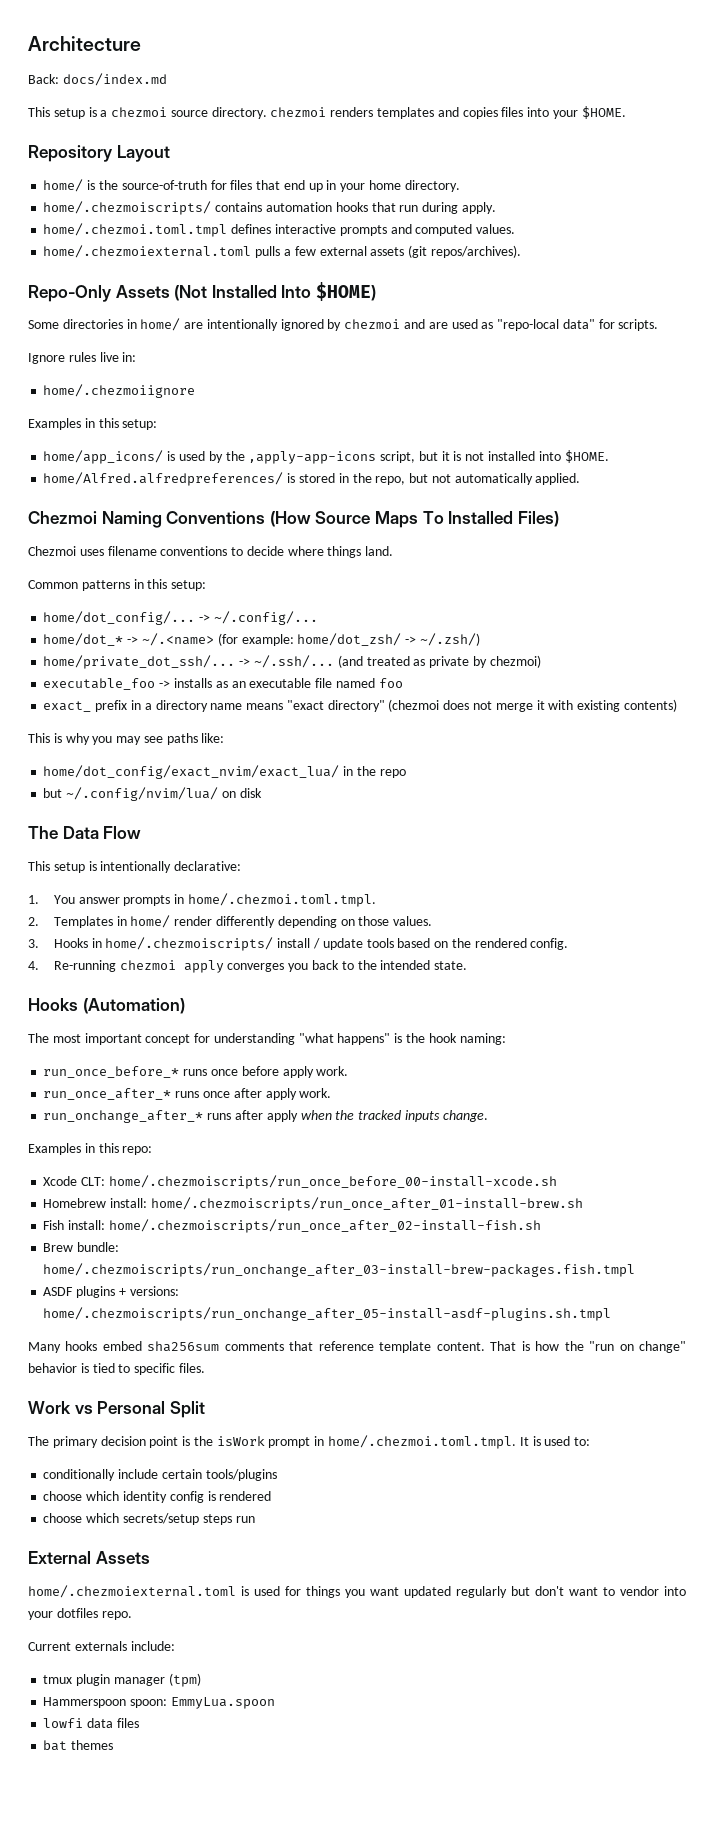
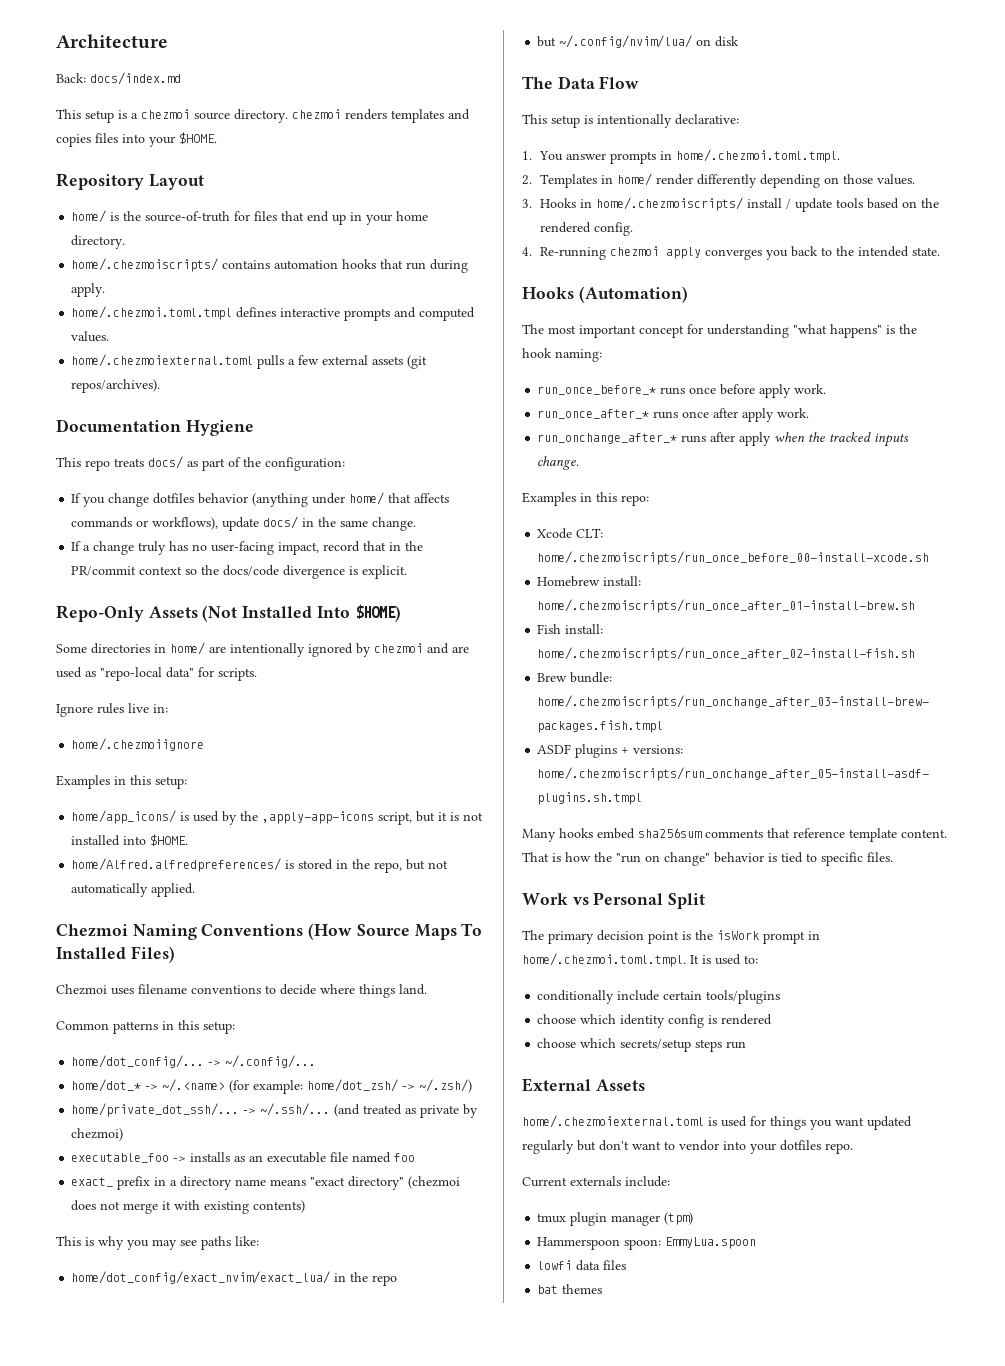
+ Documentation Hygiene
+ This repo treats docs/ as part of the configuration:
+ If you change dotfiles behavior (anything under home/ that affects commands or workflows), update docs/ in the same change.
+ If a change truly has no user-facing impact, record that in the PR/commit context so the docs/code divergence is explicit.

